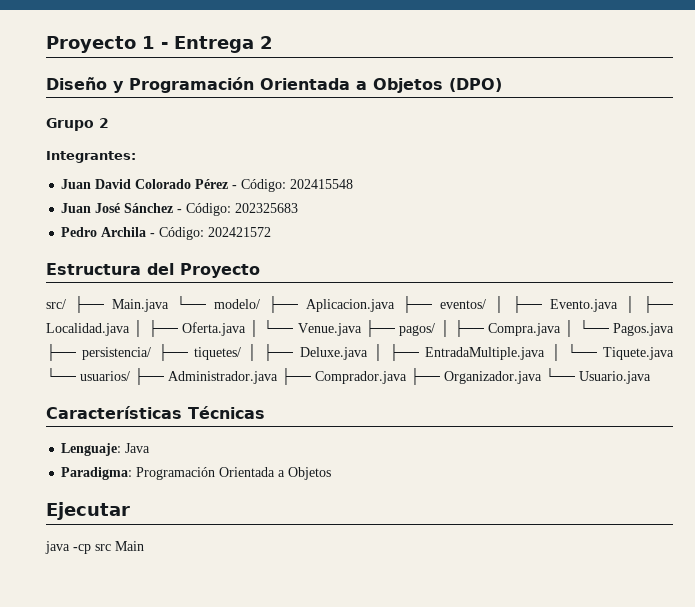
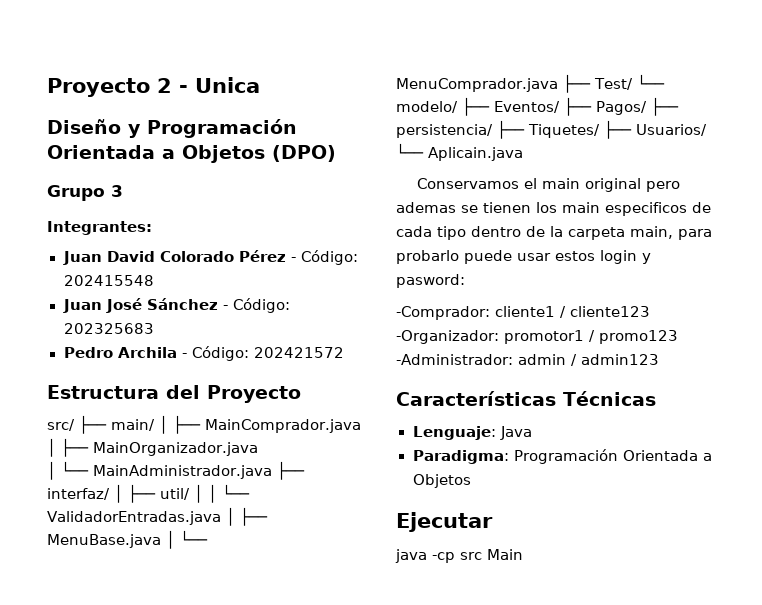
- Proyecto 1 - Entrega 2
+ Proyecto 2 - Unica
- Grupo 2
+ Grupo 3
- src/ ├── Main.java └── modelo/ ├── Aplicacion.java ├── eventos/ │ ├── Evento.java │ ├── Localidad.java │ ├── Oferta.java │ └── Venue.java ├── pagos/ │ ├── Compra.java │ └── Pagos.java ├── persistencia/ ├── tiquetes/ │ ├── Deluxe.java │ ├── EntradaMultiple.java │ └── Tiquete.java └── usuarios/ ├── Administrador.java ├── Comprador.java ├── Organizador.java └── Usuario.java
+ src/ ├── main/ │ ├── MainComprador.java │ ├── MainOrganizador.java
+ │ └── MainAdministrador.java ├── interfaz/ │ ├── util/ │ │ └── ValidadorEntradas.java │ ├── MenuBase.java │ └── MenuComprador.java ├── Test/ └── modelo/ ├── Eventos/ ├── Pagos/ ├── persistencia/ ├── Tiquetes/ ├── Usuarios/ └── Aplicain.java
+ Conservamos el main original pero ademas se tienen los main especificos de cada tipo dentro de la carpeta main, para probarlo puede usar estos login y pasword:
+ -Comprador: cliente1 / cliente123 -Organizador: promotor1 / promo123 -Administrador: admin / admin123

